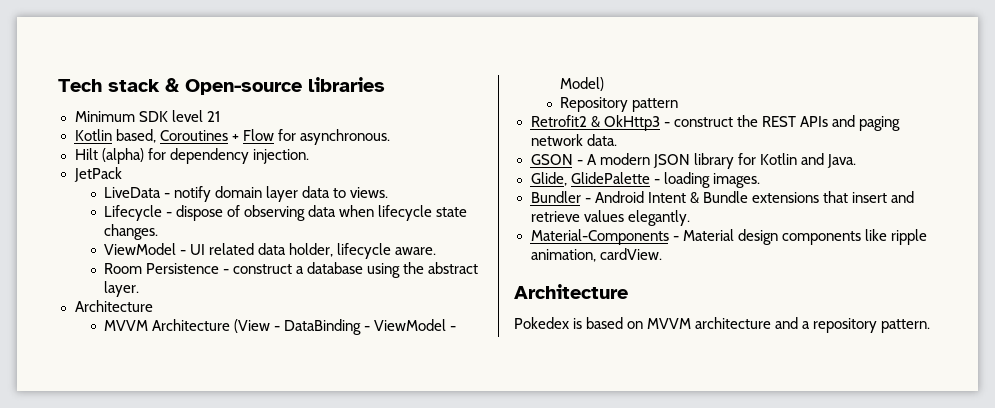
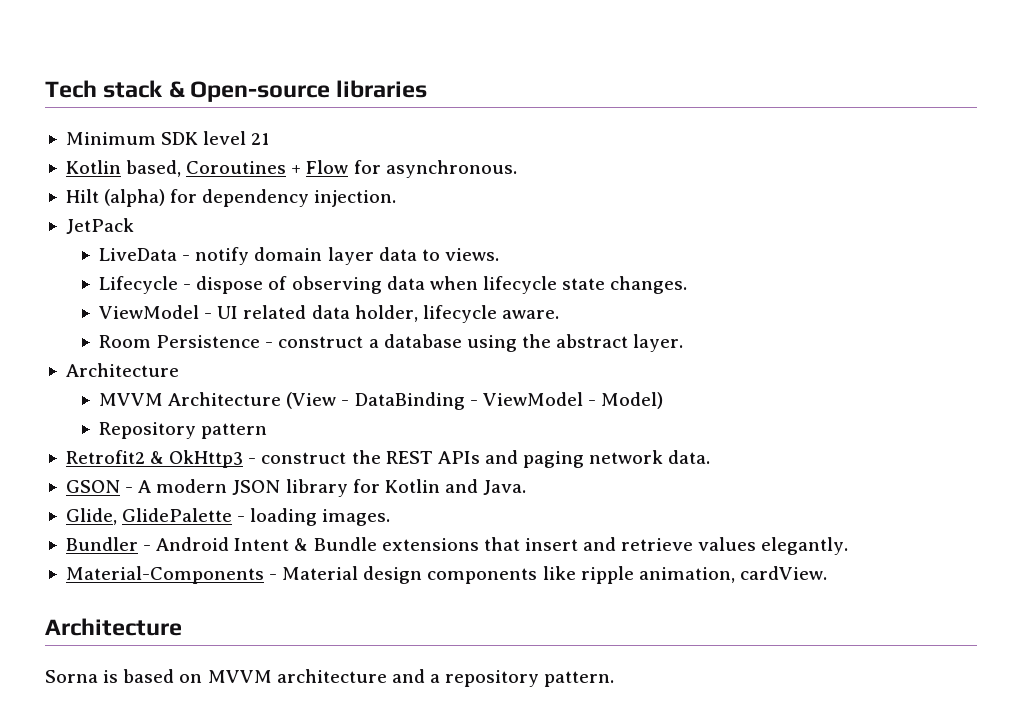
- Pokedex is based on MVVM architecture and a repository pattern.
+ Sorna is based on MVVM architecture and a repository pattern.

